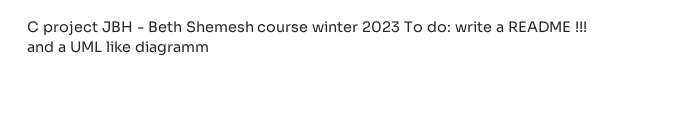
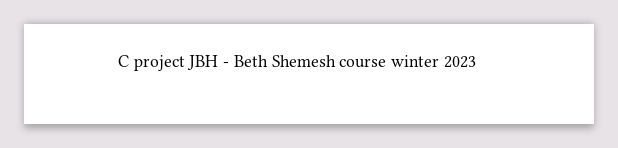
- C project JBH - Beth Shemesh course winter 2023 To do: write a README !!! and a UML like diagramm
+ C project JBH - Beth Shemesh course winter 2023

